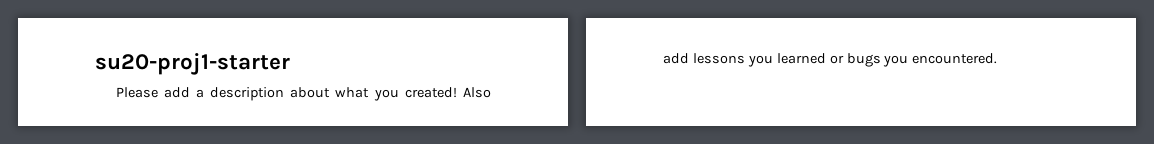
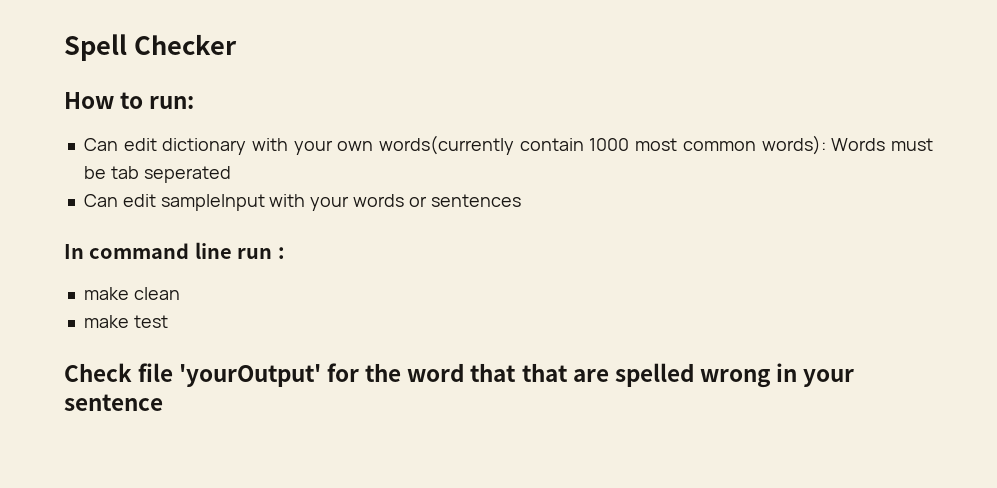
- su20-proj1-starter
- Please add a description about what you created! Also add lessons you learned or bugs you encountered.
+ Spell Checker
+ How to run:
+ Can edit dictionary with your own words(currently contain 1000 most common words): Words must be tab seperated
+ Can edit sampleInput with your words or sentences
+ In command line run :
+ make clean
+ make test
+ Check file 'yourOutput' for the word that that are spelled wrong in your sentence

